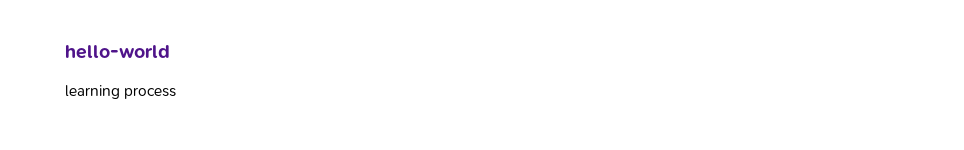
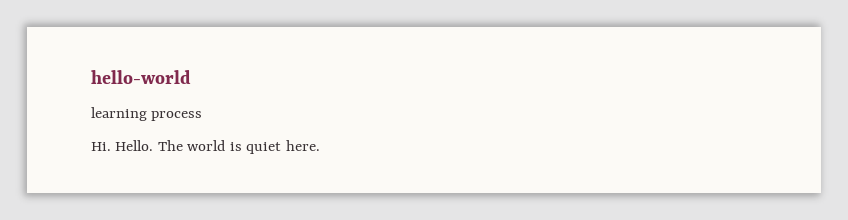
+ Hi. Hello. The world is quiet here.

